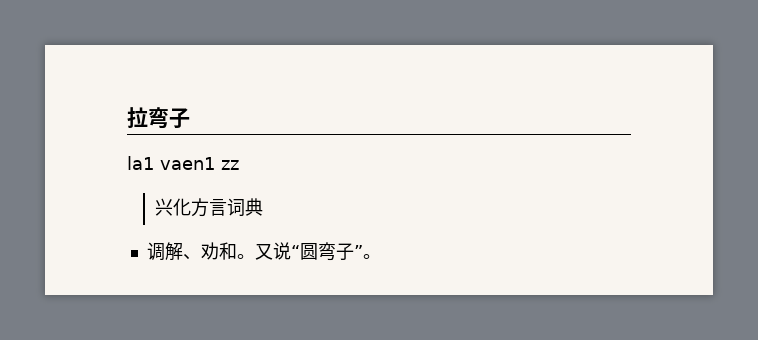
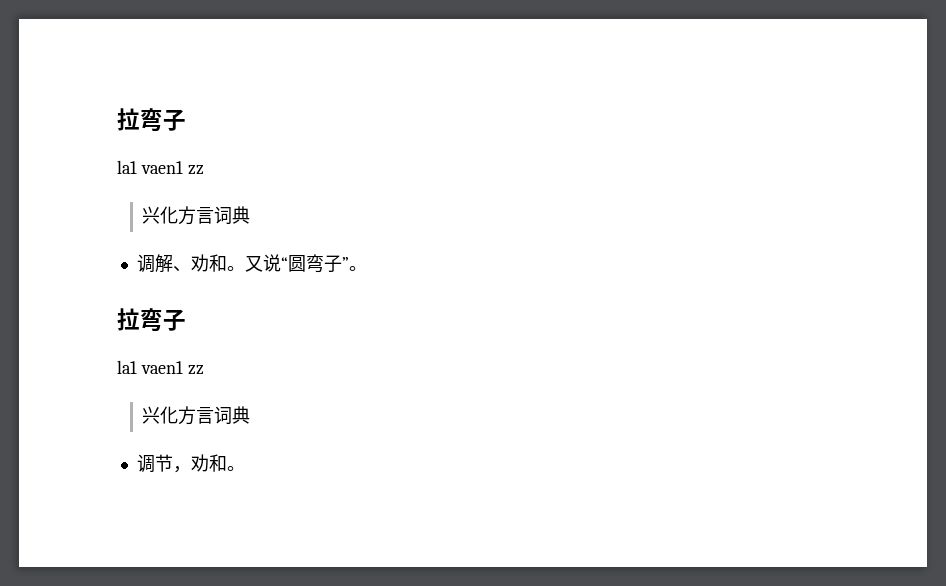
  又说“圆弯子”。
+ 拉弯子
+ la1 vaen1 zz
+ 兴化方言词典
+ 调节，劝和。

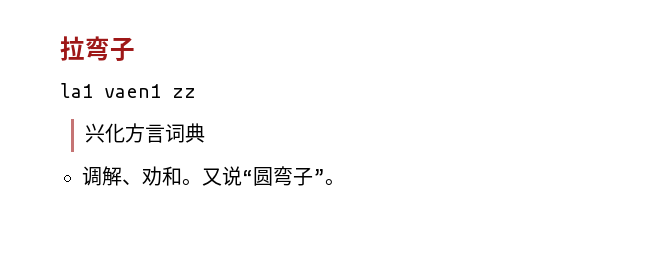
  又说“圆弯子”。
- 拉弯子
- la1 vaen1 zz
- 兴化方言词典
- 调节，劝和。

